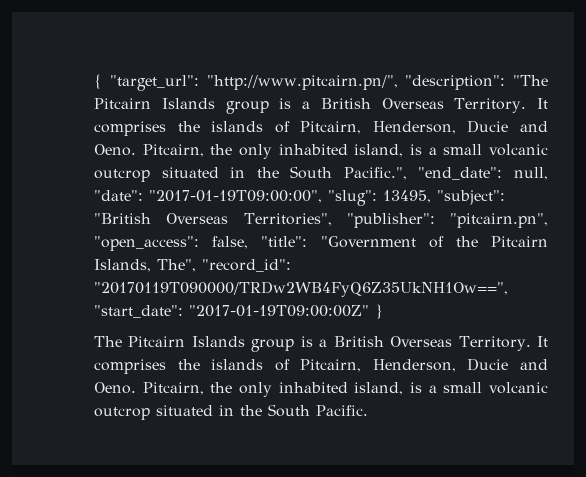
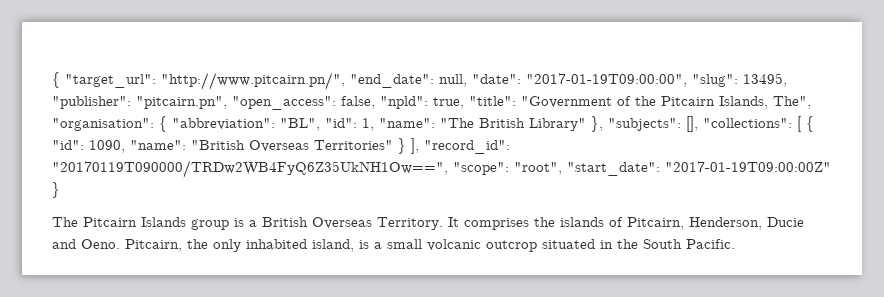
- { "target_url": "http://www.pitcairn.pn/", "description": "The Pitcairn Islands group is a British Overseas Territory. It comprises the islands of Pitcairn, Henderson, Ducie and Oeno. Pitcairn, the only inhabited island, is a small volcanic outcrop situated in the South Pacific.", "end_date": null, "date": "2017-01-19T09:00:00", "slug": 13495, "subject": "British Overseas Territories", "publisher": "pitcairn.pn", "open_access": false, "title": "Government of the Pitcairn Islands, The", "record_id": "20170119T090000/TRDw2WB4FyQ6Z35UkNH1Ow==", "start_date": "2017-01-19T09:00:00Z" }
+ { "target_url": "http://www.pitcairn.pn/", "end_date": null, "date": "2017-01-19T09:00:00", "slug": 13495, "publisher": "pitcairn.pn", "open_access": false, "npld": true, "title": "Government of the Pitcairn Islands, The", "organisation": { "abbreviation": "BL", "id": 1, "name": "The British Library" }, "subjects": [], "collections": [ { "id": 1090, "name": "British Overseas Territories" } ], "record_id": "20170119T090000/TRDw2WB4FyQ6Z35UkNH1Ow==", "scope": "root", "start_date": "2017-01-19T09:00:00Z" }

